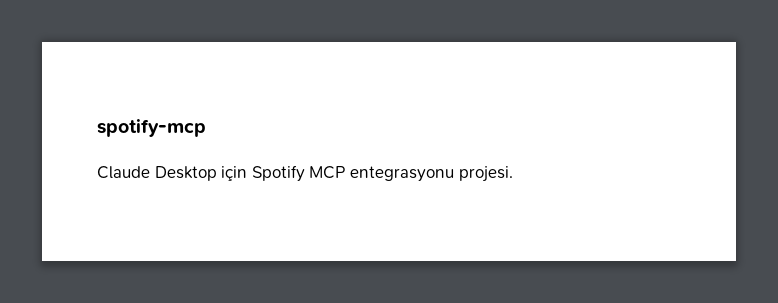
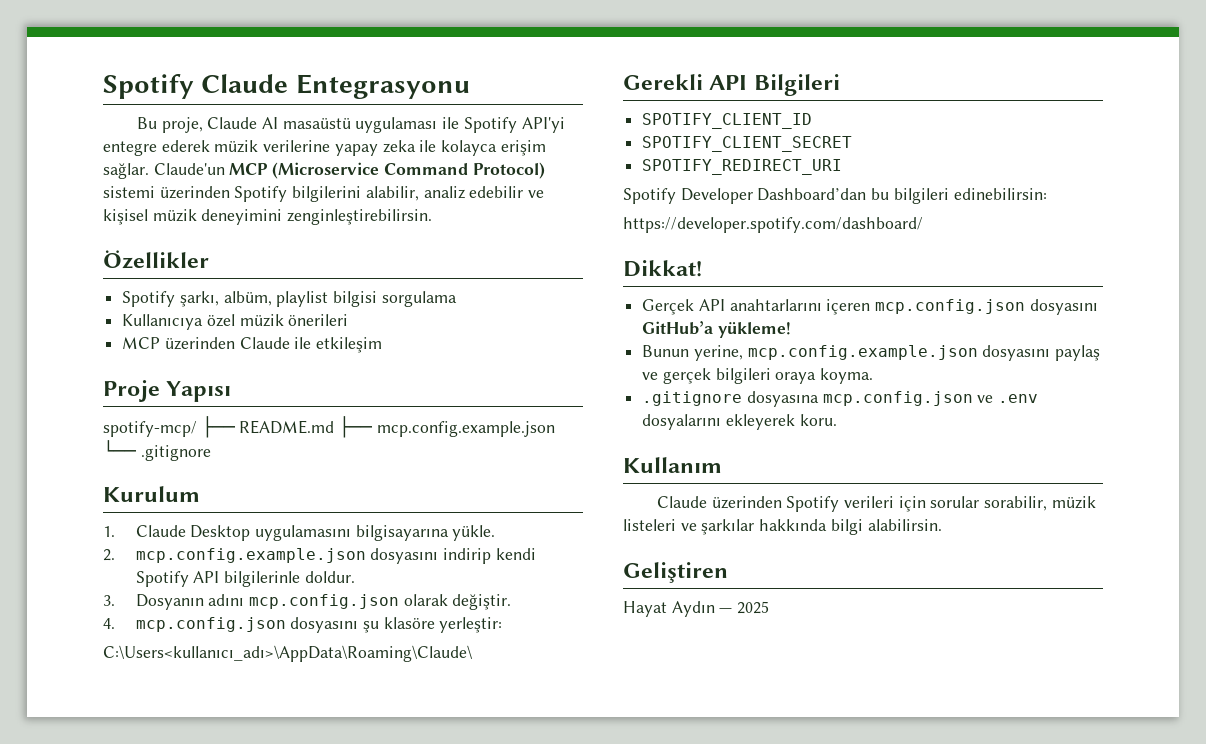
- spotify-mcp
- Claude Desktop için Spotify MCP entegrasyonu projesi.
+ Spotify Claude Entegrasyonu
+ Bu proje, Claude AI masaüstü uygulaması ile Spotify API'yi entegre ederek müzik verilerine yapay zeka ile kolayca erişim sağlar. Claude'un MCP (Microservice Command Protocol) sistemi üzerinden Spotify bilgilerini alabilir, analiz edebilir ve kişisel müzik deneyimini zenginleştirebilirsin.
+ Özellikler
+ Spotify şarkı, albüm, playlist bilgisi sorgulama
+ Kullanıcıya özel müzik önerileri
+ MCP üzerinden Claude ile etkileşim
+ Proje Yapısı
+ spotify-mcp/ ├── README.md ├── mcp.config.example.json └── .gitignore
+ Kurulum
+ 1. Claude Desktop uygulamasını bilgisayarına yükle.
+ 2. mcp.config.example.json dosyasını indirip kendi Spotify API bilgilerinle doldur.
+ 3. Dosyanın adını mcp.config.json olarak değiştir.
+ 4. mcp.config.json dosyasını şu klasöre yerleştir:
+ C:\Users<kullanıcı_adı>\AppData\Roaming\Claude\
+ Gerekli API Bilgileri
+ SPOTIFY_CLIENT_ID
+ SPOTIFY_CLIENT_SECRET
+ SPOTIFY_REDIRECT_URI
+ Spotify Developer Dashboard’dan bu bilgileri edinebilirsin:
+ https://developer.spotify.com/dashboard/
+ Dikkat!
+ Gerçek API anahtarlarını içeren mcp.config.json dosyasını GitHub’a yükleme!
+ Bunun yerine, mcp.config.example.json dosyasını paylaş ve gerçek bilgileri oraya koyma.
+ .gitignore dosyasına mcp.config.json ve .env dosyalarını ekleyerek koru.
+ Kullanım
+ Claude üzerinden Spotify verileri için sorular sorabilir, müzik listeleri ve şarkılar hakkında bilgi alabilirsin.
+ Geliştiren
+ Hayat Aydın — 2025

